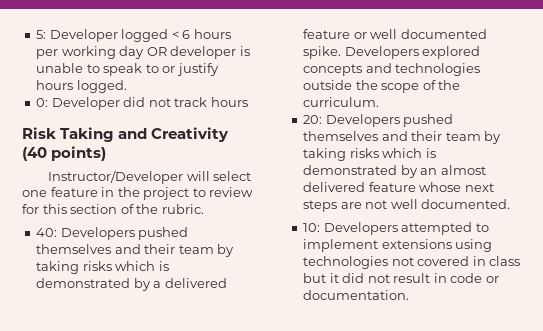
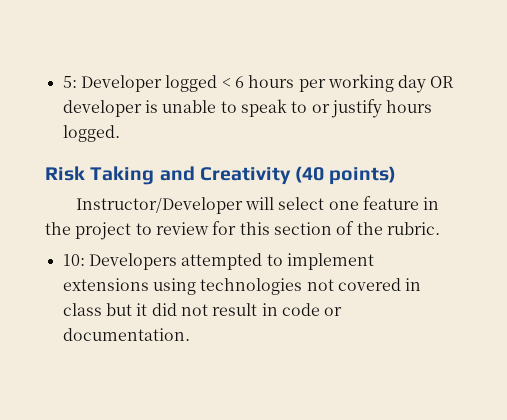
- 0: Developer did not track hours
- 40: Developers pushed themselves and their team by taking risks which is demonstrated by a delivered feature or well documented spike. Developers explored concepts and technologies outside the scope of the curriculum.
- 20: Developers pushed themselves and their team by taking risks which is demonstrated by an almost delivered feature whose next steps are not well documented.

